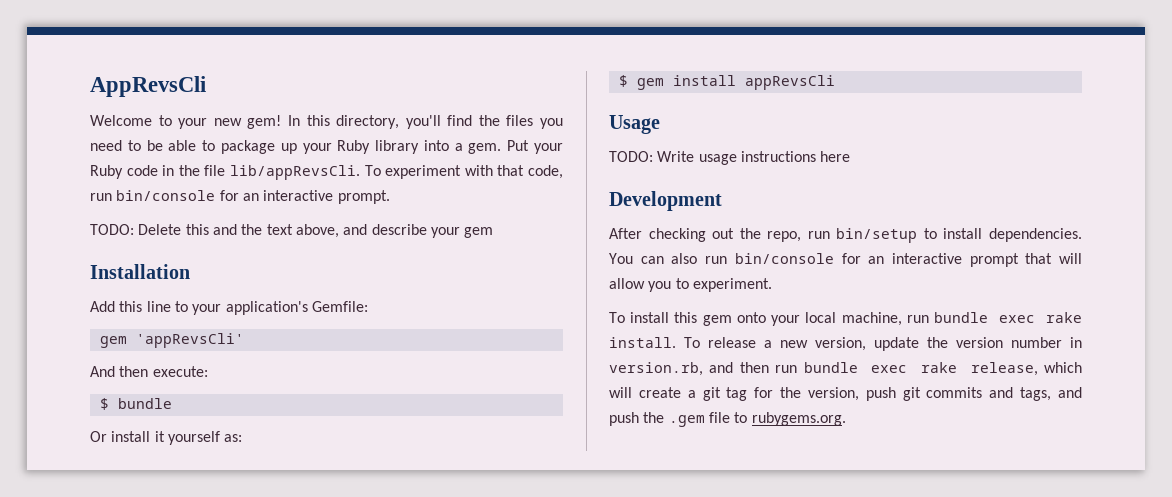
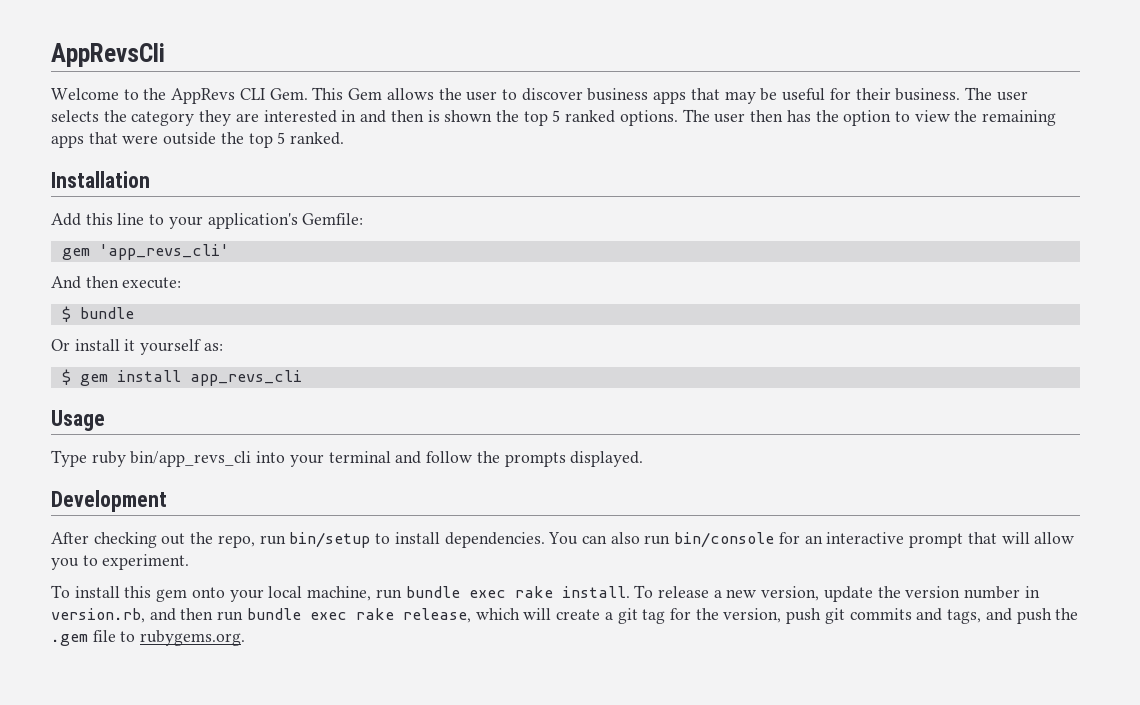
- Welcome to your new gem! In this directory, you'll find the files you need to be able to package up your Ruby library into a gem. Put your Ruby code in the file lib/appRevsCli. To experiment with that code, run bin/console for an interactive prompt.
- TODO: Delete this and the text above, and describe your gem
+ Welcome to the AppRevs CLI Gem. This Gem allows the user to discover business apps that may be useful for their business. The user selects the category they are interested in and then is shown the top 5 ranked options. The user then has the option to view the remaining apps that were outside the top 5 ranked.
- gem 'appRevsCli'
+ gem 'app_revs_cli'
- $ gem install appRevsCli
+ $ gem install app_revs_cli
- TODO: Write usage instructions here
+ Type ruby bin/app_revs_cli into your terminal and follow the prompts displayed.

